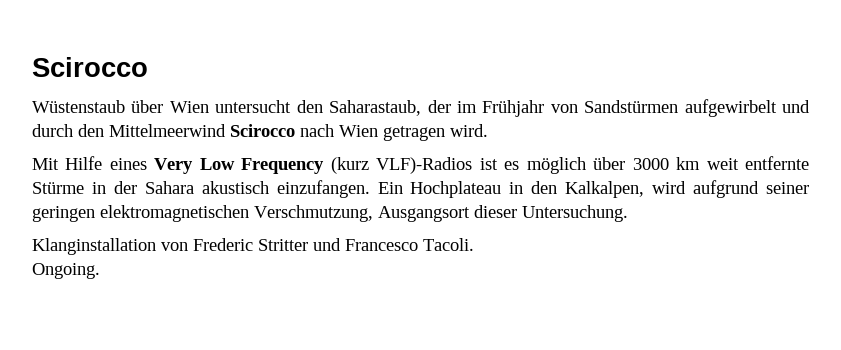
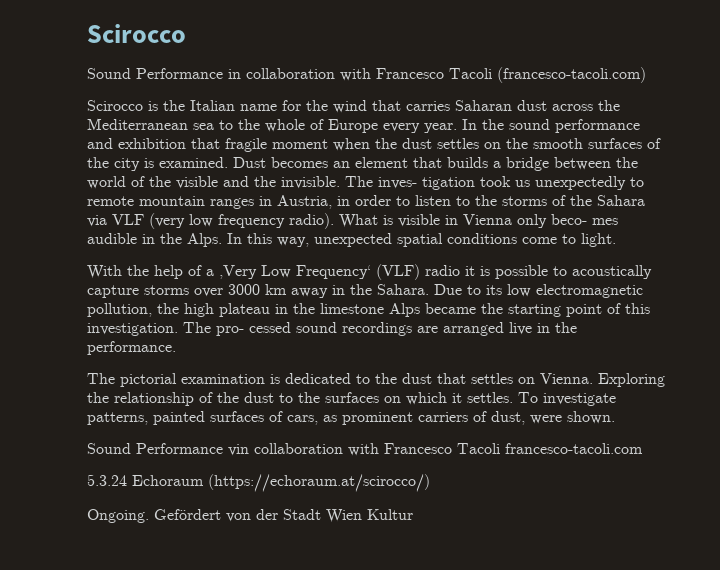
- Wüstenstaub über Wien untersucht den Saharastaub, der im Frühjahr von Sandstürmen aufgewirbelt und durch den Mittelmeerwind Scirocco nach Wien getragen wird.
- Mit Hilfe eines Very Low Frequency (kurz VLF)-Radios ist es möglich über 3000 km weit entfernte Stürme in der Sahara akustisch einzufangen. Ein Hochplateau in den Kalkalpen, wird aufgrund seiner geringen elektromagnetischen Verschmutzung, Ausgangsort dieser Untersuchung.
- Klanginstallation von Frederic Stritter und Francesco Tacoli.
- Ongoing.
+ Sound Performance in collaboration with Francesco Tacoli (francesco-tacoli.com)
+ Scirocco is the Italian name for the wind that carries Saharan dust across the Mediterranean sea to the whole of Europe every year. In the sound performance and exhibition that fragile moment when the dust settles on the smooth surfaces of the city is examined. Dust becomes an element that builds a bridge between the world of the visible and the invisible. The inves- tigation took us unexpectedly to remote mountain ranges in Austria, in order to listen to the storms of the Sahara via VLF (very low frequency radio). What is visible in Vienna only beco- mes audible in the Alps. In this way, unexpected spatial conditions come to light.
+ With the help of a ‚Very Low Frequency‘ (VLF) radio it is possible to acoustically capture storms over 3000 km away in the Sahara. Due to its low electromagnetic pollution, the high plateau in the limestone Alps became the starting point of this investigation. The pro- cessed sound recordings are arranged live in the performance.
+ The pictorial examination is dedicated to the dust that settles on Vienna. Exploring the relationship of the dust to the surfaces on which it settles. To investigate patterns, painted surfaces of cars, as prominent carriers of dust, were shown.
+ Sound Performance vin collaboration with Francesco Tacoli francesco-tacoli.com
+ 5.3.24 Echoraum (https://echoraum.at/scirocco/)
+ Ongoing. Gefördert von der Stadt Wien Kultur

